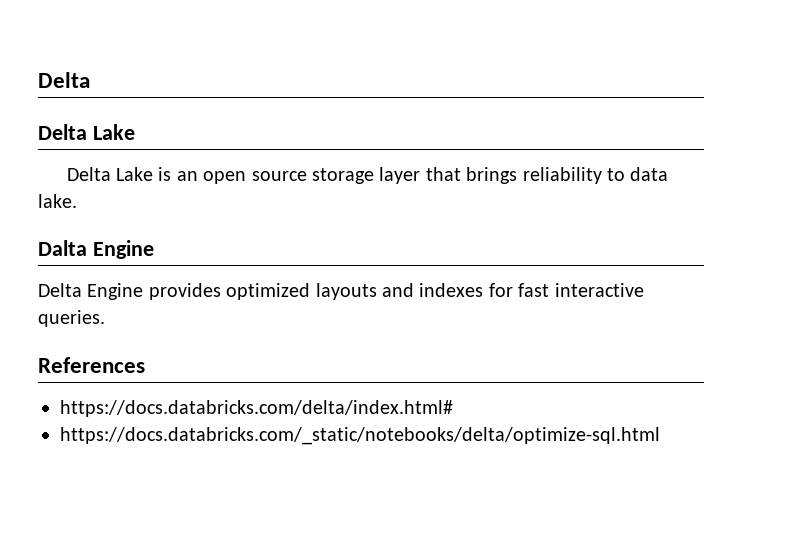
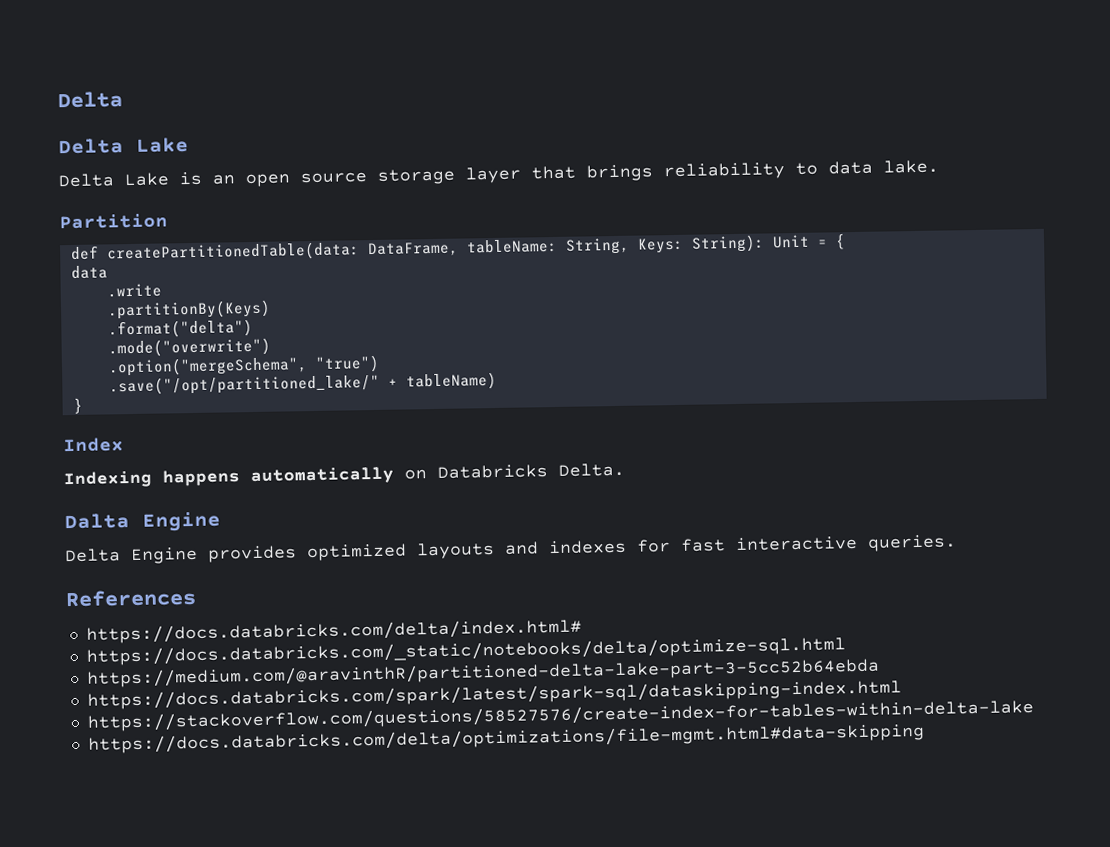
+ Partition
+ def createPartitionedTable(data: DataFrame, tableName: String, Keys: String): Unit = {
+ data
+ .write
+ .partitionBy(Keys)
+ .format("delta")
+ .mode("overwrite")
+ .option("mergeSchema", "true")
+ .save("/opt/partitioned_lake/" + tableName)
+ }
+ Index
+ Indexing happens automatically on Databricks Delta.
+ https://medium.com/@aravinthR/partitioned-delta-lake-part-3-5cc52b64ebda
+ https://docs.databricks.com/spark/latest/spark-sql/dataskipping-index.html
+ https://stackoverflow.com/questions/58527576/create-index-for-tables-within-delta-lake
+ https://docs.databricks.com/delta/optimizations/file-mgmt.html#data-skipping

